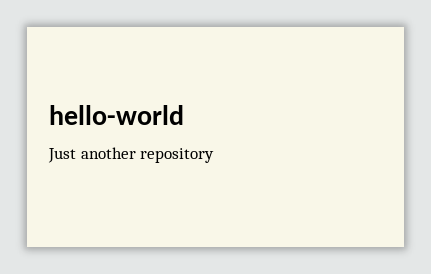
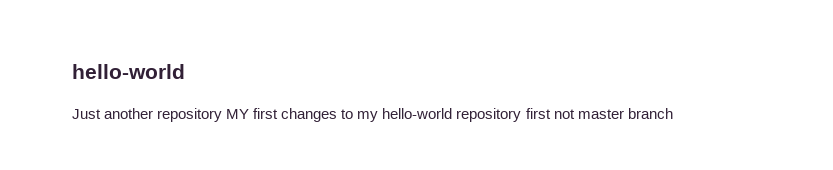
- Just another repository
+ Just another repository MY first changes to my hello-world repository first not master branch

